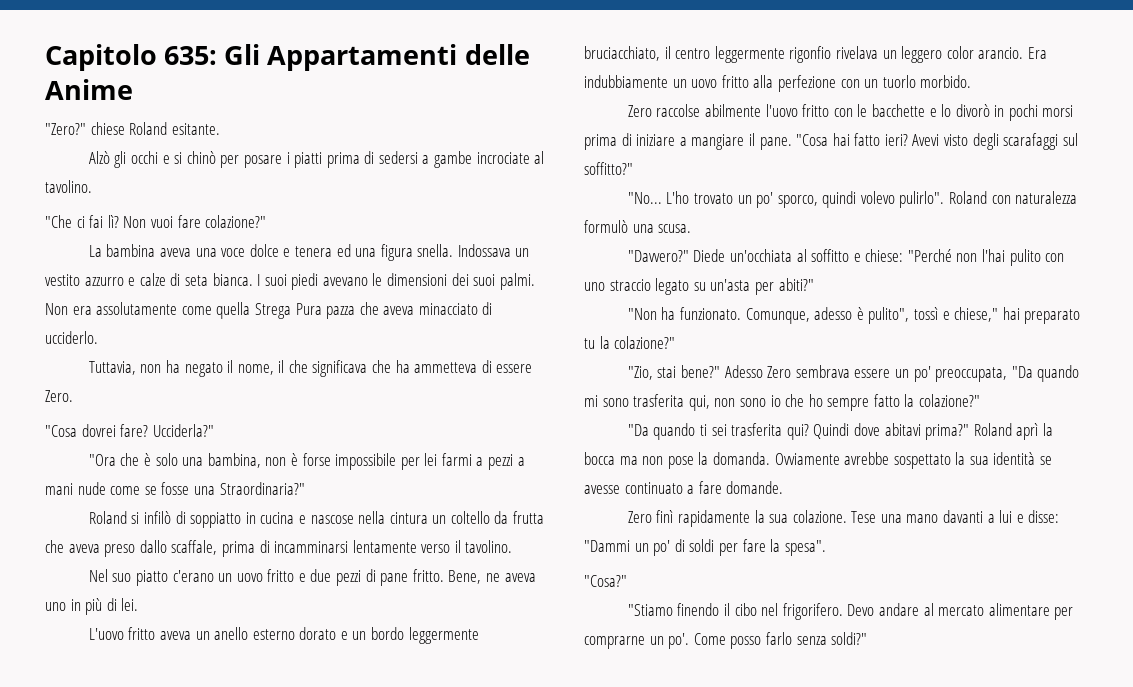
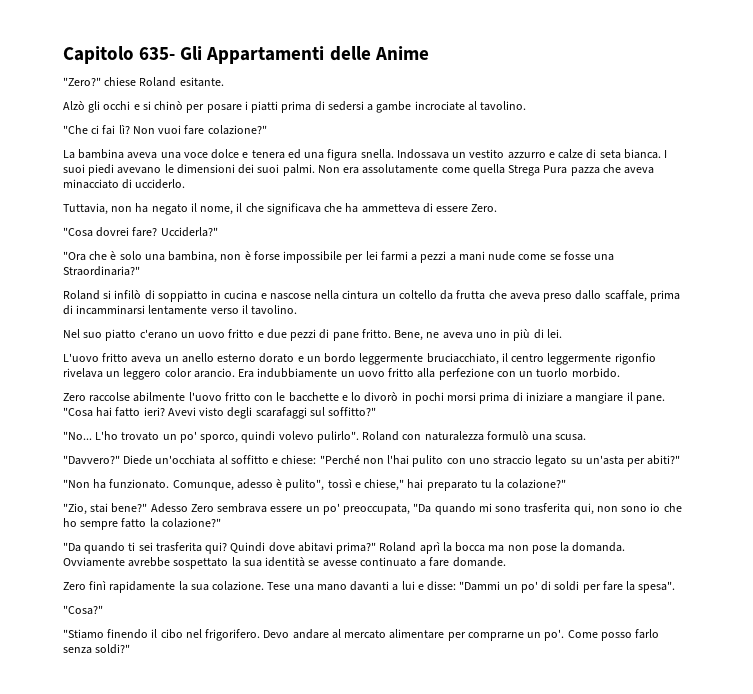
- Capitolo 635: Gli Appartamenti delle Anime
+ Capitolo 635- Gli Appartamenti delle Anime

